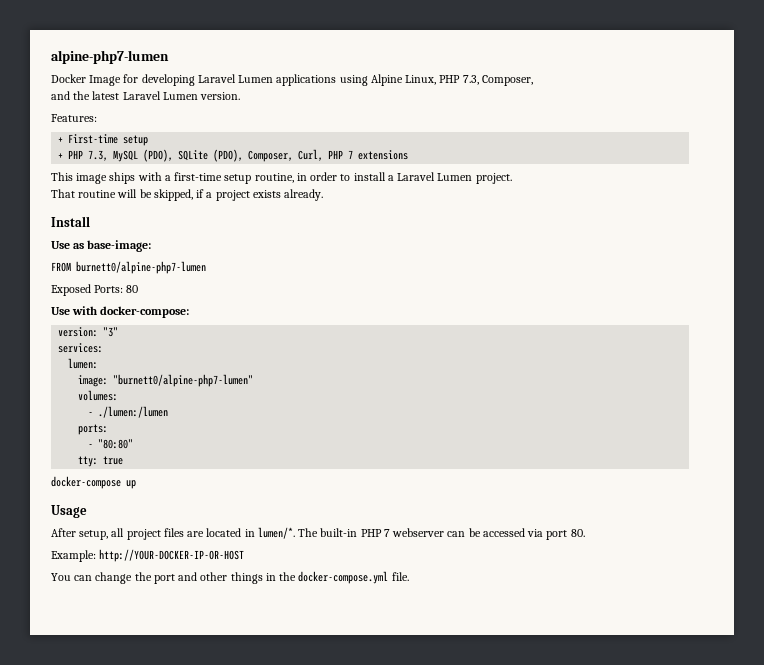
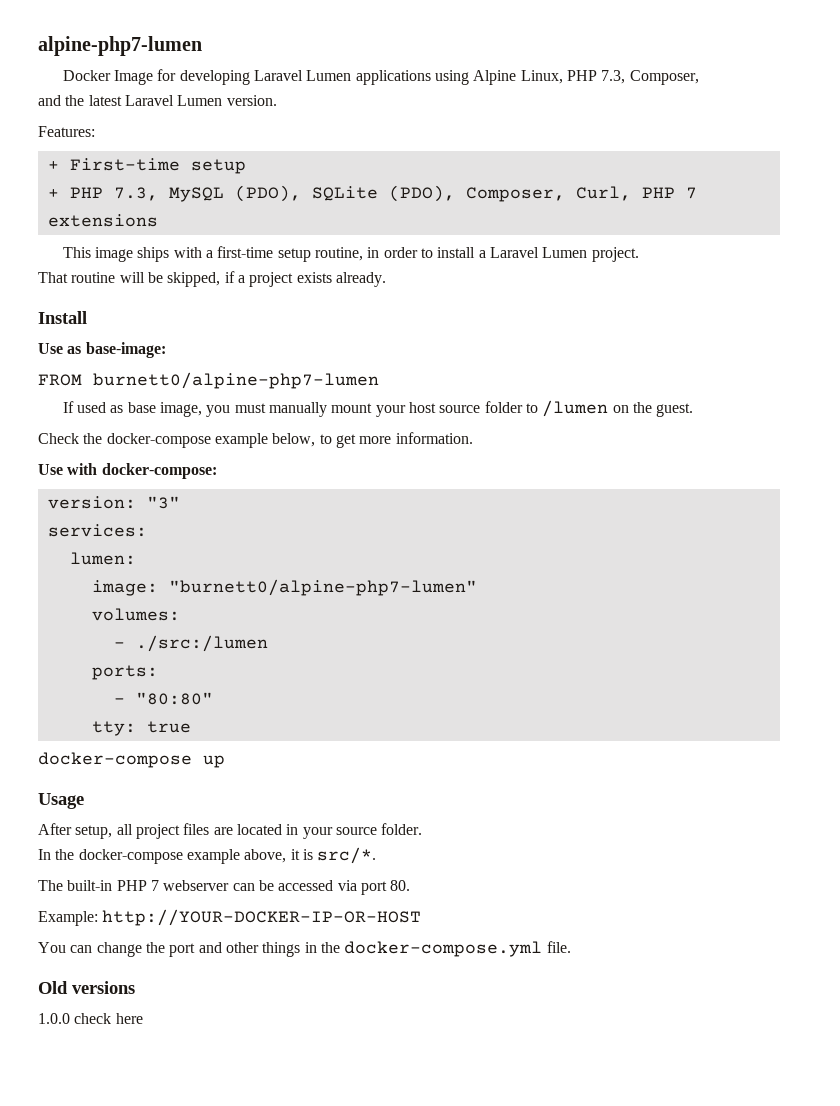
- Exposed Ports: 80
+ If used as base image, you must manually mount your host source folder to /lumen on the guest.
+ Check the docker-compose example below, to get more information.
- - ./lumen:/lumen
+ - ./src:/lumen
- After setup, all project files are located in lumen/*. The built-in PHP 7 webserver can be accessed via port 80.
+ After setup, all project files are located in your source folder.
+ In the docker-compose example above, it is src/*.
+ The built-in PHP 7 webserver can be accessed via port 80.
+ Old versions
+ 1.0.0 check here

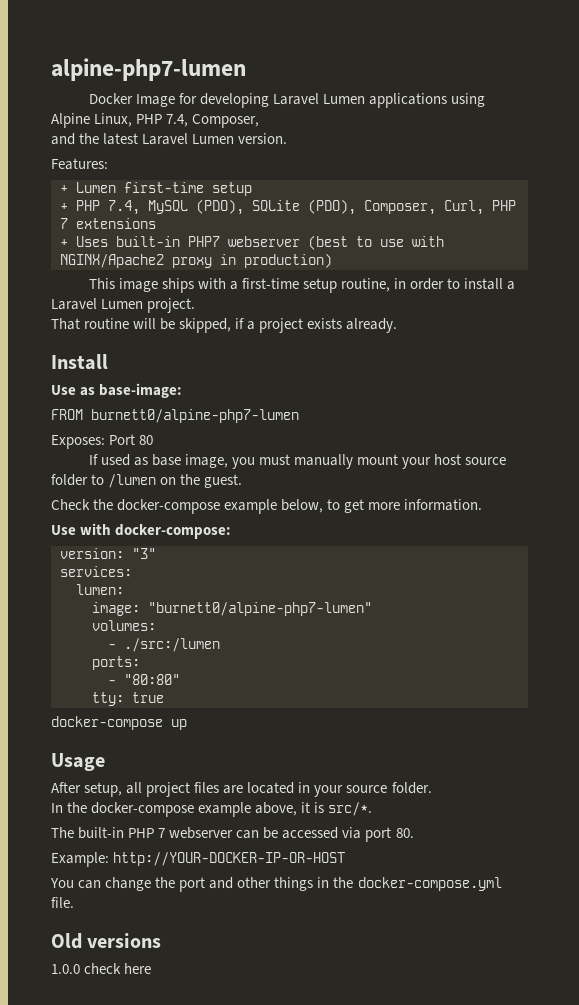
- Docker Image for developing Laravel Lumen applications using Alpine Linux, PHP 7.3, Composer,
+ Docker Image for developing Laravel Lumen applications using Alpine Linux, PHP 7.4, Composer,
- + First-time setup
+ + Lumen first-time setup
- + PHP 7.3, MySQL (PDO), SQLite (PDO), Composer, Curl, PHP 7 extensions
+ + PHP 7.4, MySQL (PDO), SQLite (PDO), Composer, Curl, PHP 7 extensions
+ + Uses built-in PHP7 webserver (best to use with NGINX/Apache2 proxy in production)
+ Exposes: Port 80

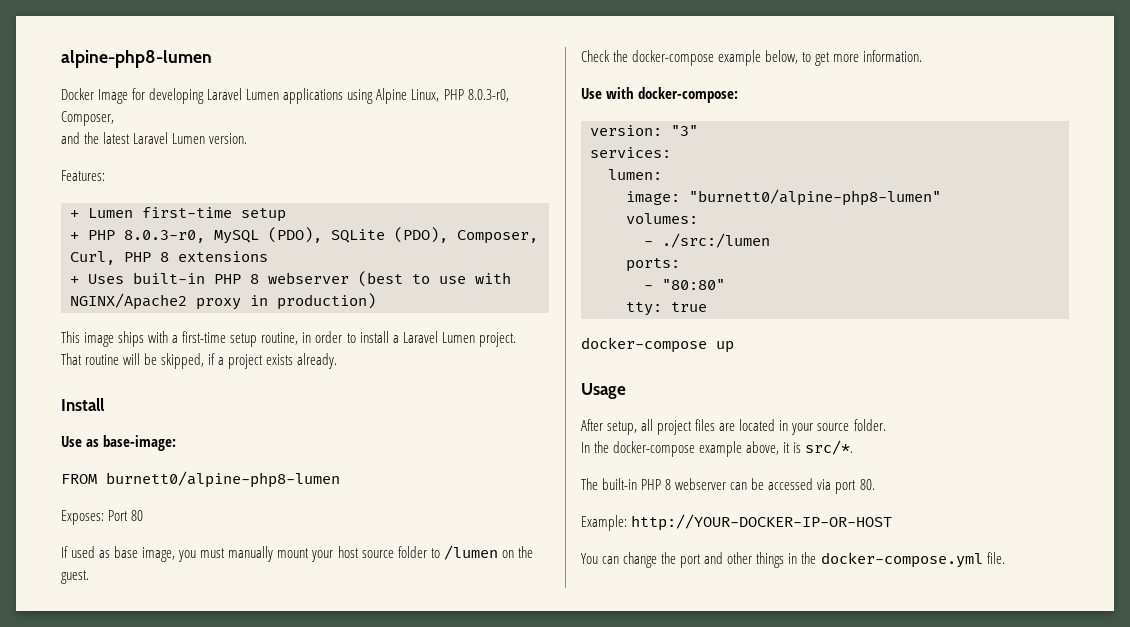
- alpine-php7-lumen
+ alpine-php8-lumen
- Docker Image for developing Laravel Lumen applications using Alpine Linux, PHP 7.4, Composer,
+ Docker Image for developing Laravel Lumen applications using Alpine Linux, PHP 8.0.3-r0, Composer,
- + PHP 7.4, MySQL (PDO), SQLite (PDO), Composer, Curl, PHP 7 extensions
+ + PHP 8.0.3-r0, MySQL (PDO), SQLite (PDO), Composer, Curl, PHP 8 extensions
- + Uses built-in PHP7 webserver (best to use with NGINX/Apache2 proxy in production)
+ + Uses built-in PHP 8 webserver (best to use with NGINX/Apache2 proxy in production)
- FROM burnett0/alpine-php7-lumen
+ FROM burnett0/alpine-php8-lumen
- image: "burnett0/alpine-php7-lumen"
+ image: "burnett0/alpine-php8-lumen"
- The built-in PHP 7 webserver can be accessed via port 80.
+ The built-in PHP 8 webserver can be accessed via port 80.
- Old versions
- 1.0.0 check here

